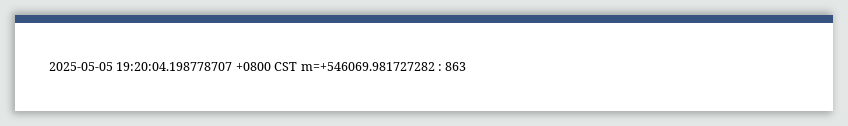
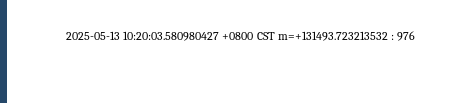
- 2025-05-05 19:20:04.198778707 +0800 CST m=+546069.981727282 : 863
+ 2025-05-13 10:20:03.580980427 +0800 CST m=+131493.723213532 : 976

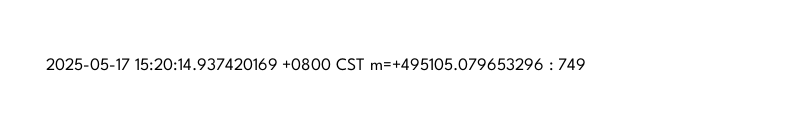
- 2025-05-13 10:20:03.580980427 +0800 CST m=+131493.723213532 : 976
+ 2025-05-17 15:20:14.937420169 +0800 CST m=+495105.079653296 : 749

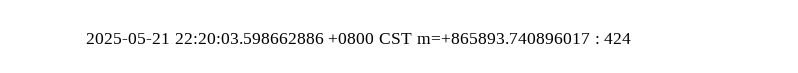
- 2025-05-17 15:20:14.937420169 +0800 CST m=+495105.079653296 : 749
+ 2025-05-21 22:20:03.598662886 +0800 CST m=+865893.740896017 : 424

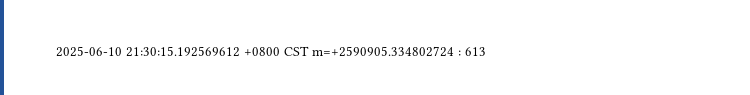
- 2025-05-21 22:20:03.598662886 +0800 CST m=+865893.740896017 : 424
+ 2025-06-10 21:30:15.192569612 +0800 CST m=+2590905.334802724 : 613

